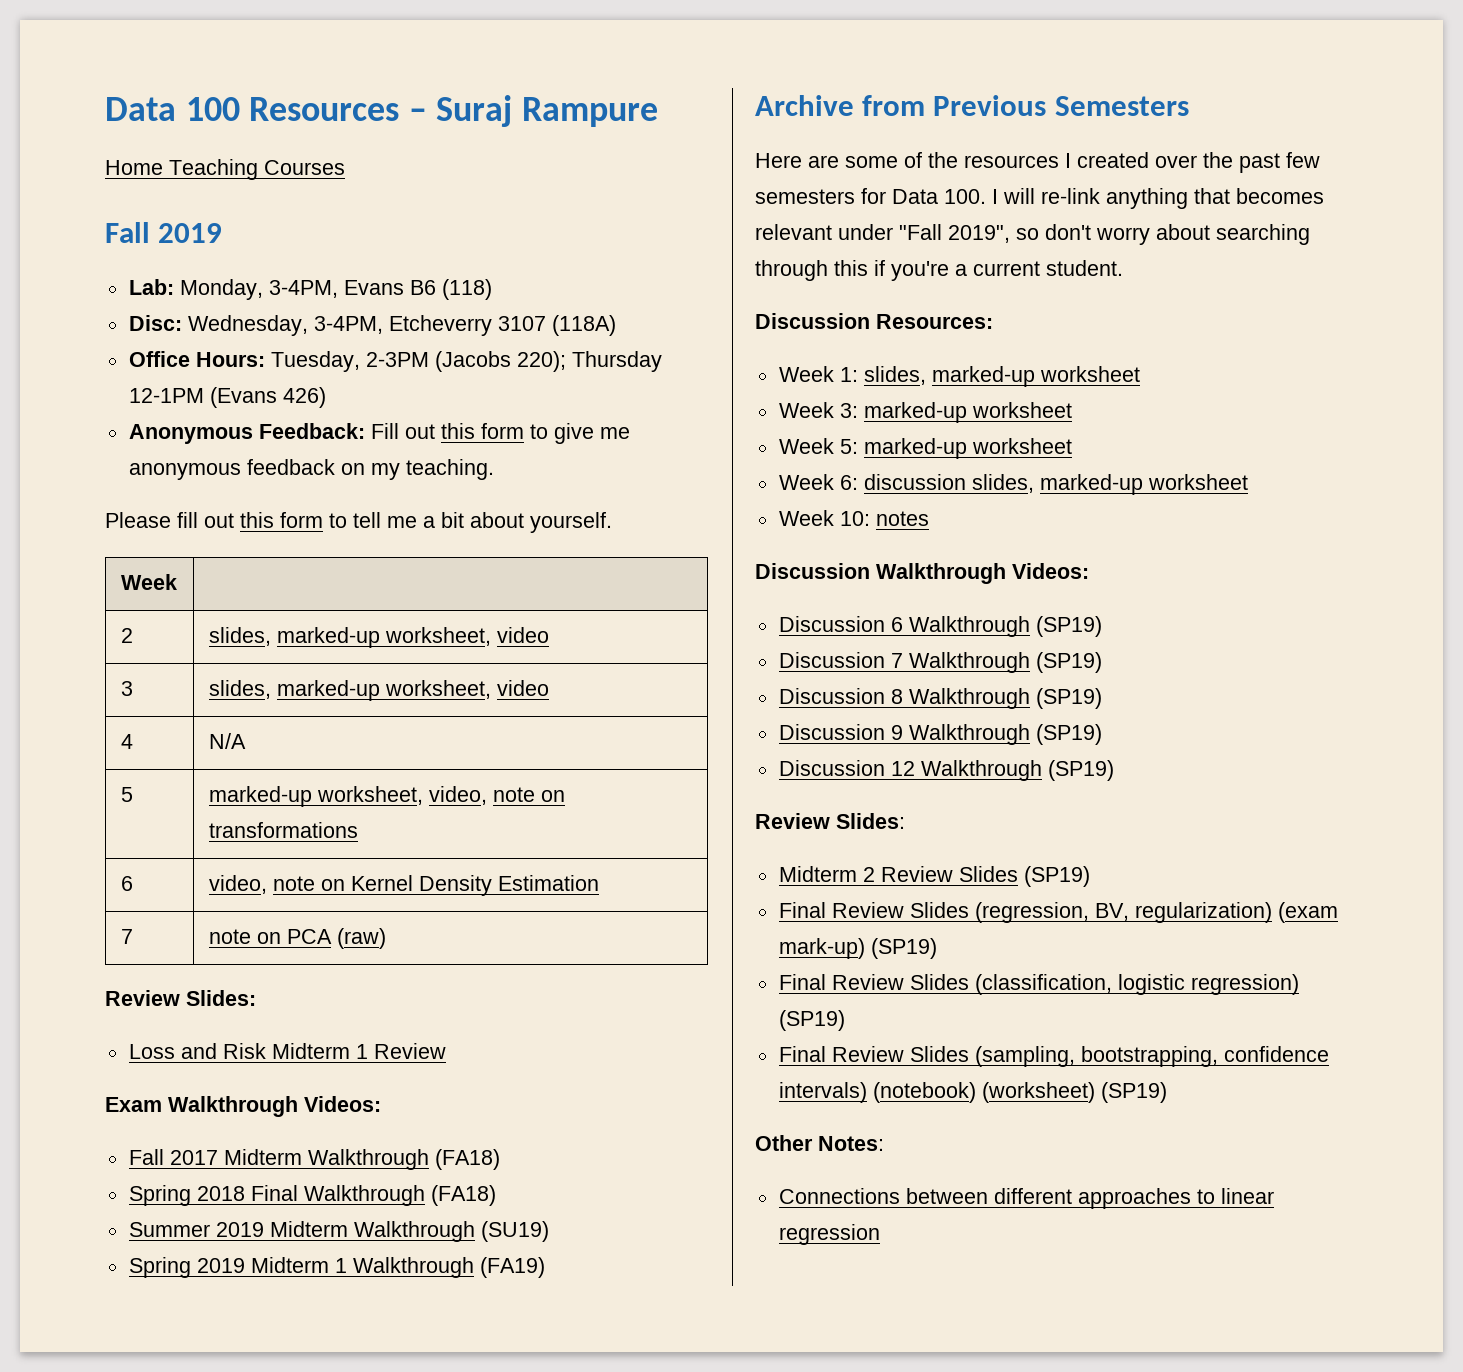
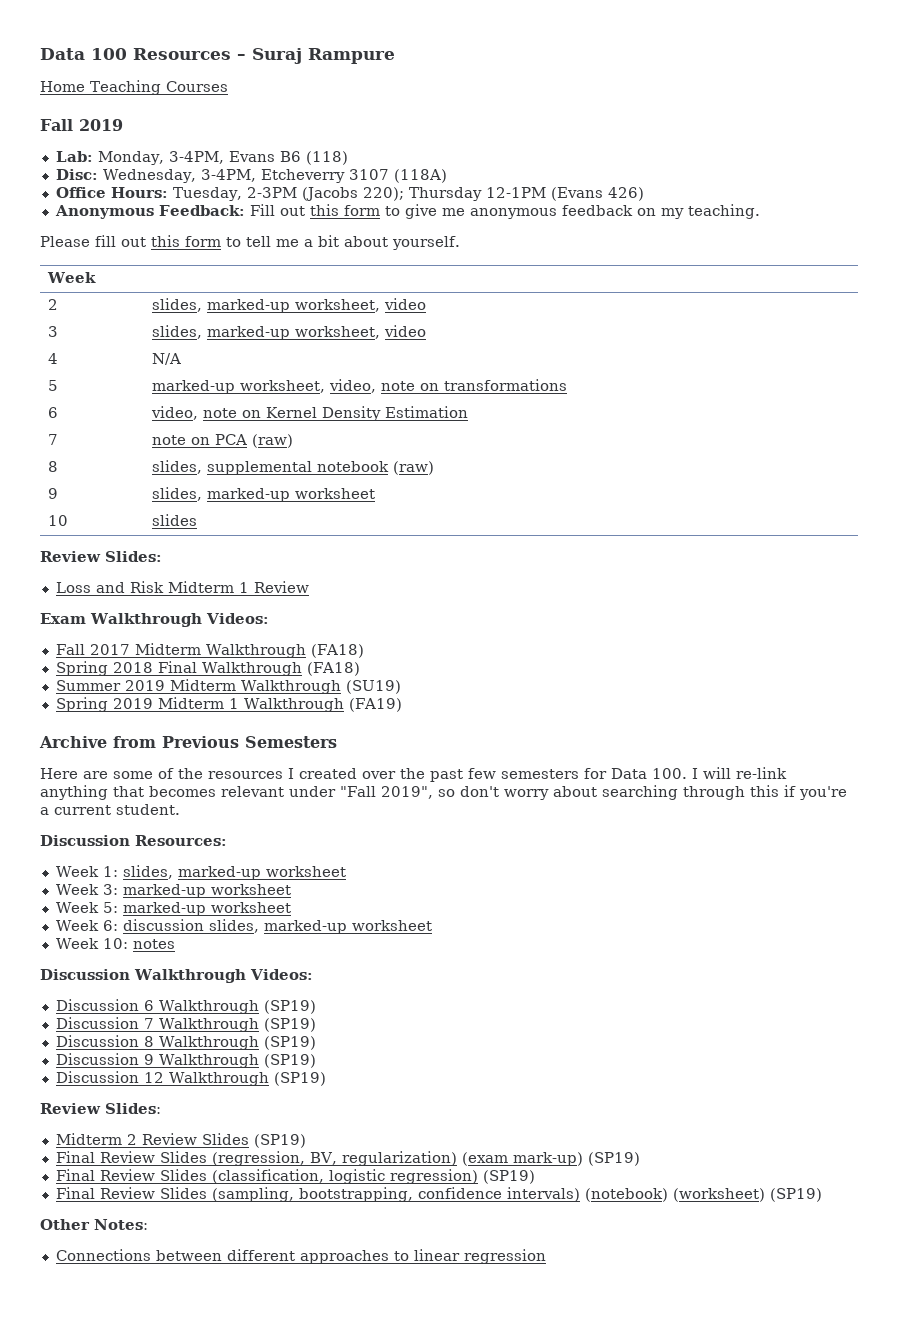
+ 8 | slides, supplemental notebook (raw)
+ 9 | slides, marked-up worksheet
+ 10 | slides

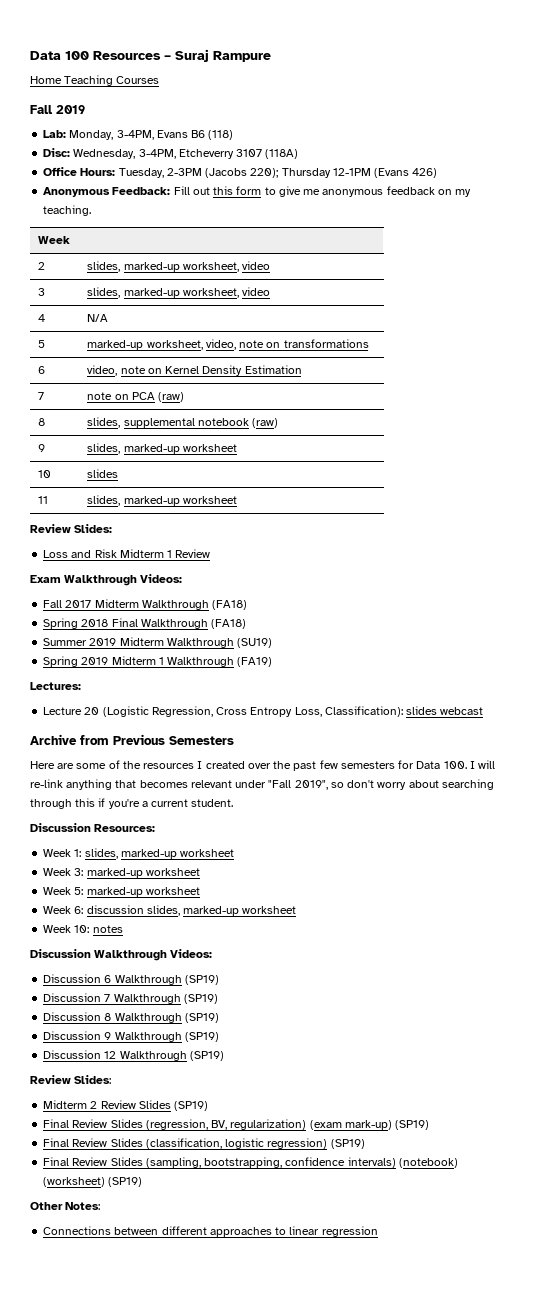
- Please fill out this form to tell me a bit about yourself.
+ 11 | slides, marked-up worksheet
+ Lectures:
+ Lecture 20 (Logistic Regression, Cross Entropy Loss, Classification): slides webcast

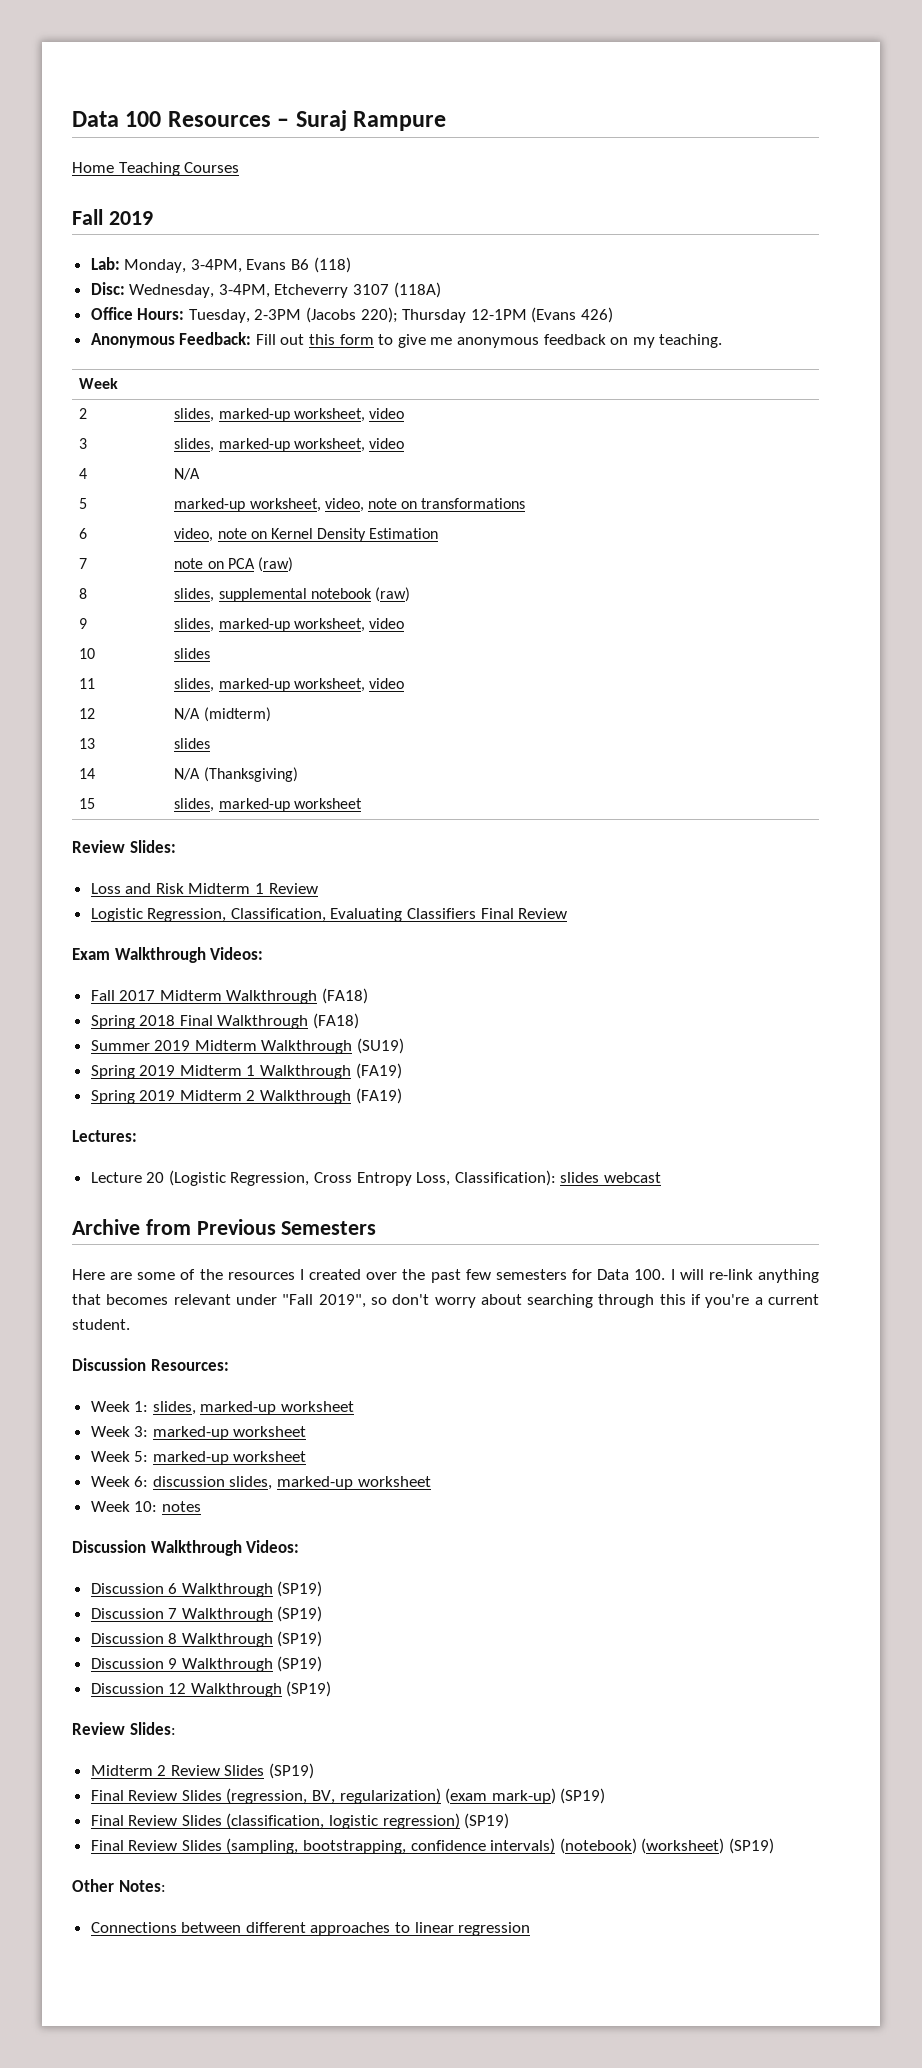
- 9 | slides, marked-up worksheet
+ 9 | slides, marked-up worksheet, video
- 11 | slides, marked-up worksheet
+ 11 | slides, marked-up worksheet, video
+ 12 | N/A (midterm)
+ 13 | slides
+ 14 | N/A (Thanksgiving)
+ 15 | slides, marked-up worksheet
+ Logistic Regression, Classification, Evaluating Classifiers Final Review
+ Spring 2019 Midterm 2 Walkthrough (FA19)

